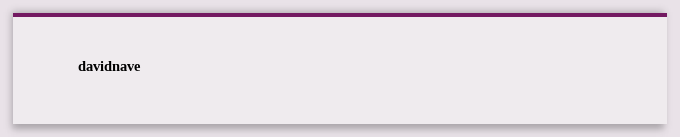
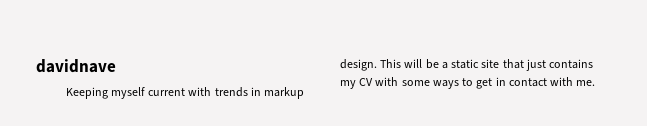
+ Keeping myself current with trends in markup design. This will be a static site that just contains my CV with some ways to get in contact with me.

